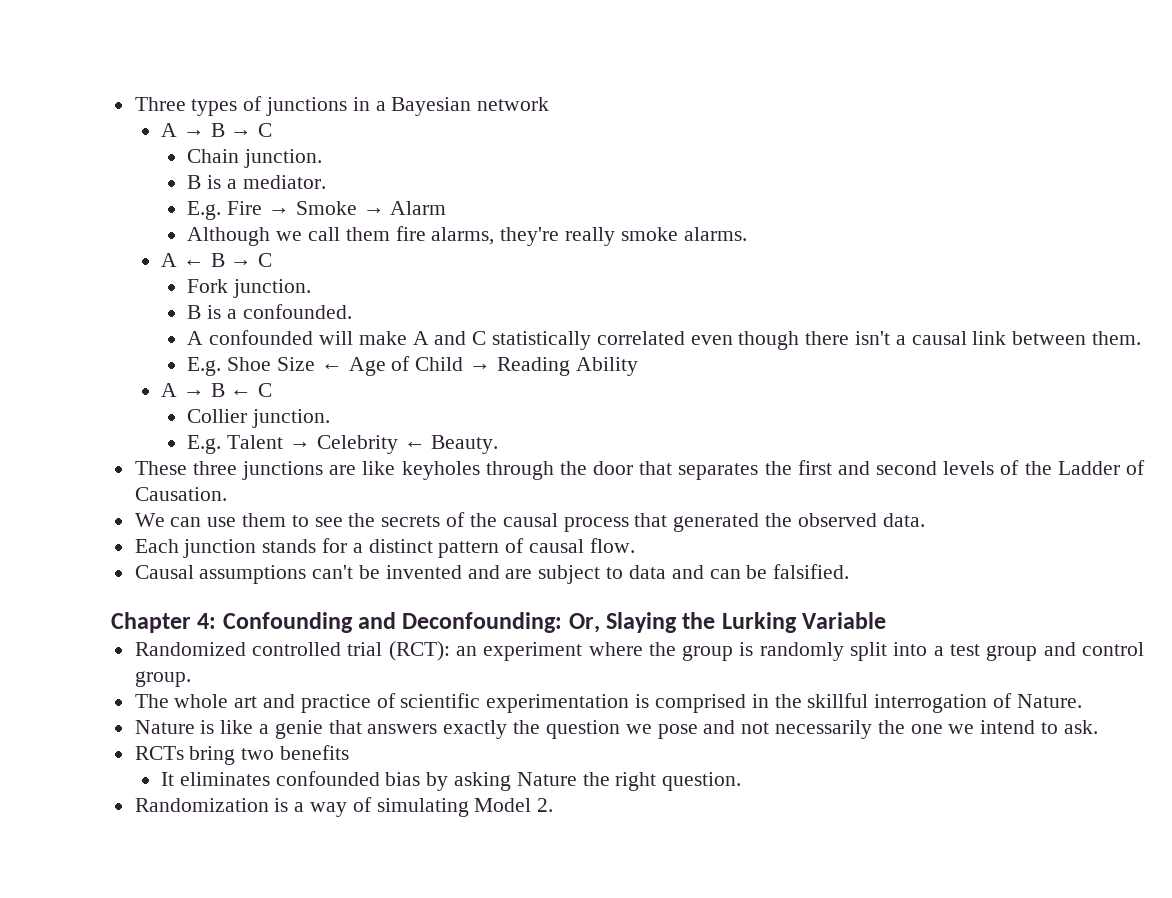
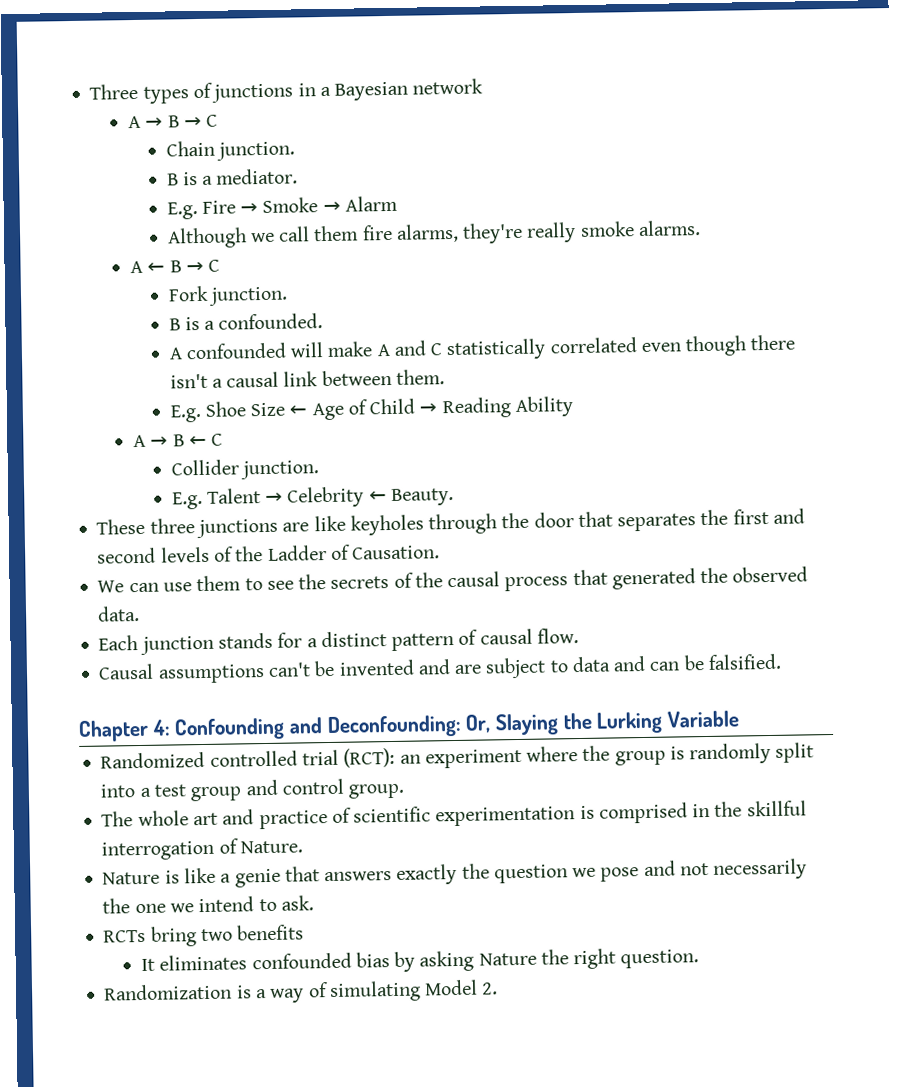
- Collier junction.
+ Collider junction.

